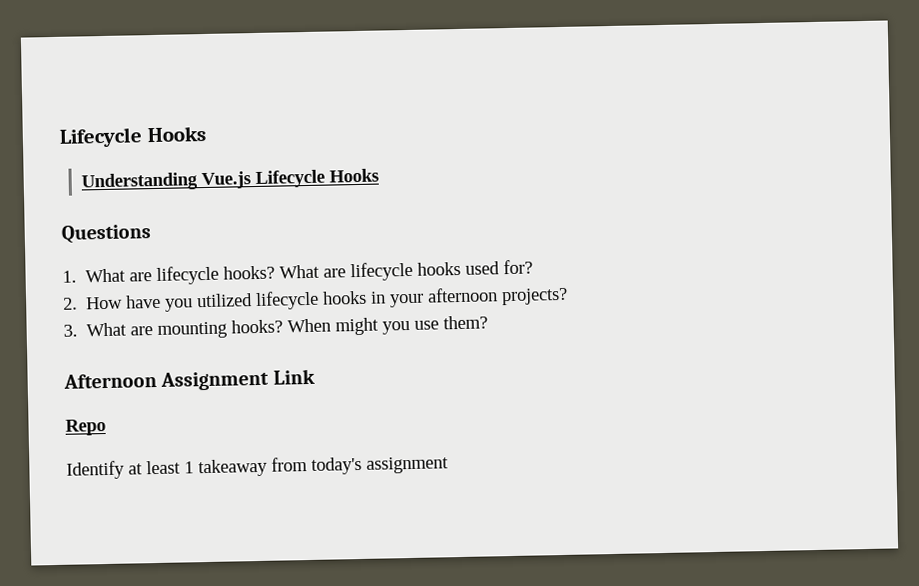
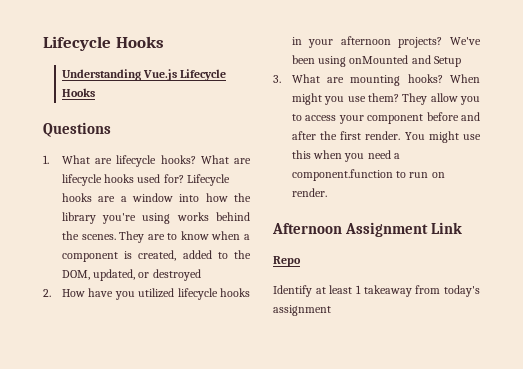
+ Lifecycle hooks are a window into how the library you're using works behind the scenes. They are to know when a component is created, added to the DOM, updated, or destroyed
+ We've been using onMounted and Setup
+ They allow you to access your component before and after the first render. You might use this when you need a component.function to run on render.

